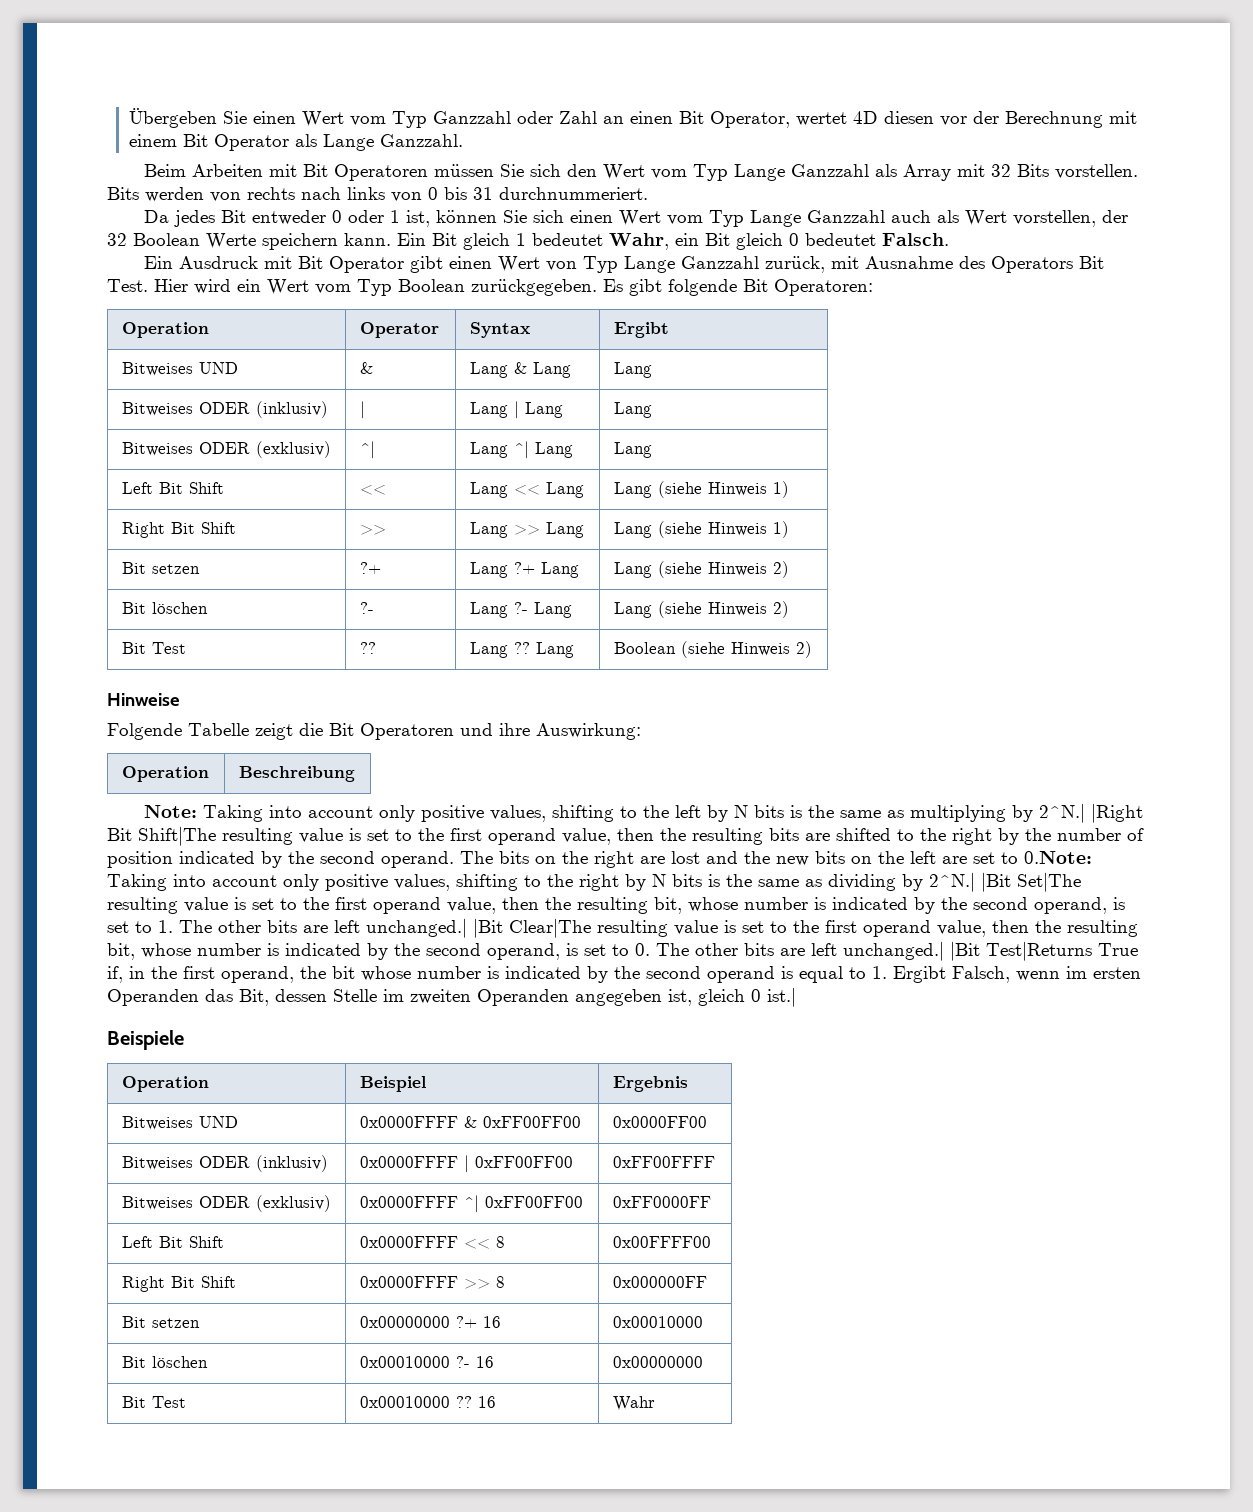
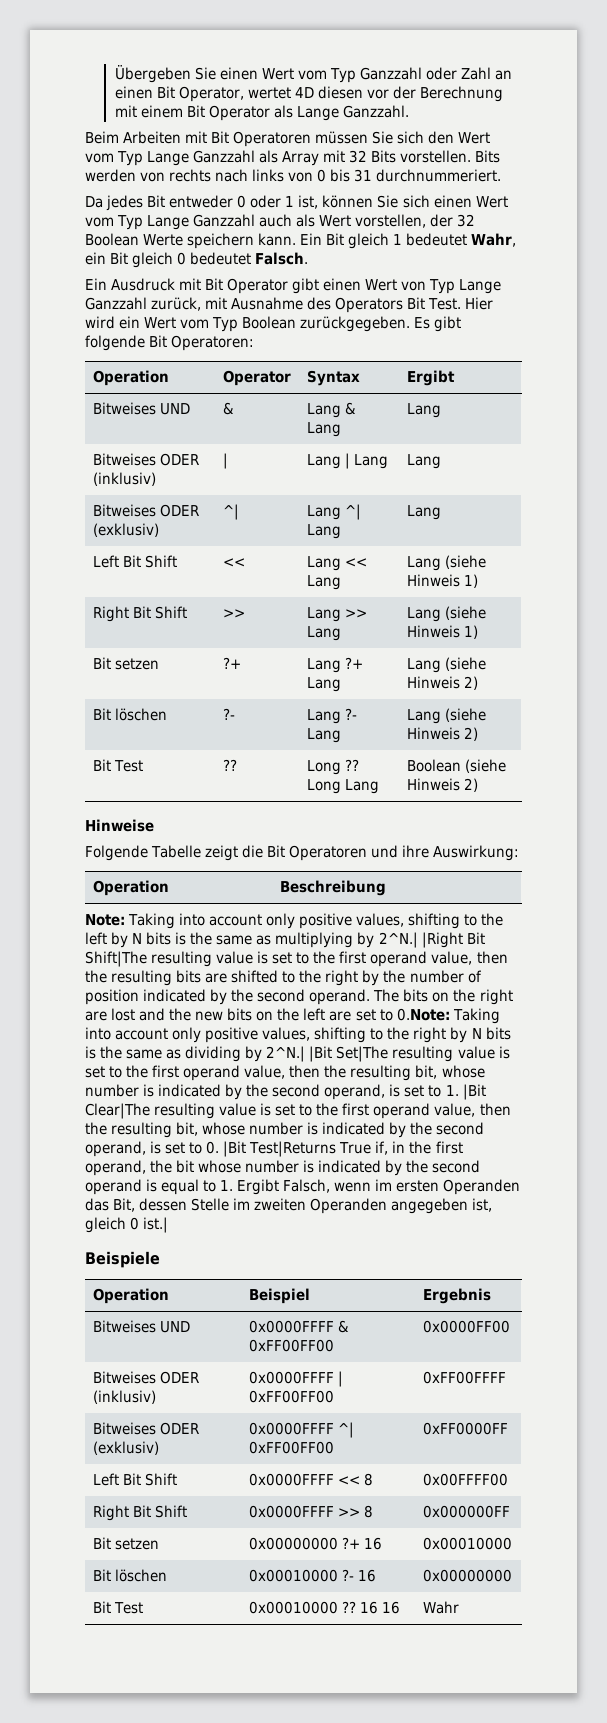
- Bit Test | ?? | Lang ?? Lang | Boolean (siehe Hinweis 2)
+ Bit Test | ?? | Long ?? Long Lang | Boolean (siehe Hinweis 2)
- Taking into account only positive values, shifting to the right by N bits is the same as dividing by 2^N.| |Bit Set|The resulting value is set to the first operand value, then the resulting bit, whose number is indicated by the second operand, is set to 1. The other bits are left unchanged.| |Bit Clear|The resulting value is set to the first operand value, then the resulting bit, whose number is indicated by the second operand, is set to 0. The other bits are left unchanged.| |Bit Test|Returns True if, in the first operand, the bit whose number is indicated by the second operand is equal to 1. Ergibt Falsch, wenn im ersten Operanden das Bit, dessen Stelle im zweiten Operanden angegeben ist, gleich 0 ist.|
+ Taking into account only positive values, shifting to the right by N bits is the same as dividing by 2^N.| |Bit Set|The resulting value is set to the first operand value, then the resulting bit, whose number is indicated by the second operand, is set to 1. |Bit Clear|The resulting value is set to the first operand value, then the resulting bit, whose number is indicated by the second operand, is set to 0. |Bit Test|Returns True if, in the first operand, the bit whose number is indicated by the second operand is equal to 1. Ergibt Falsch, wenn im ersten Operanden das Bit, dessen Stelle im zweiten Operanden angegeben ist, gleich 0 ist.|
- Bit Test | 0x00010000 ?? 16 | Wahr
+ Bit Test | 0x00010000 ?? 16 16 | Wahr

